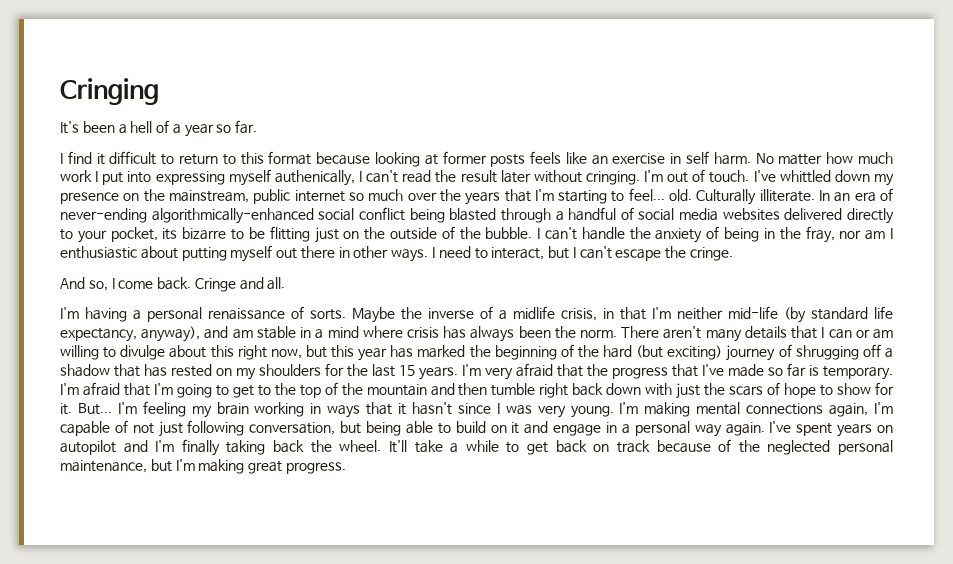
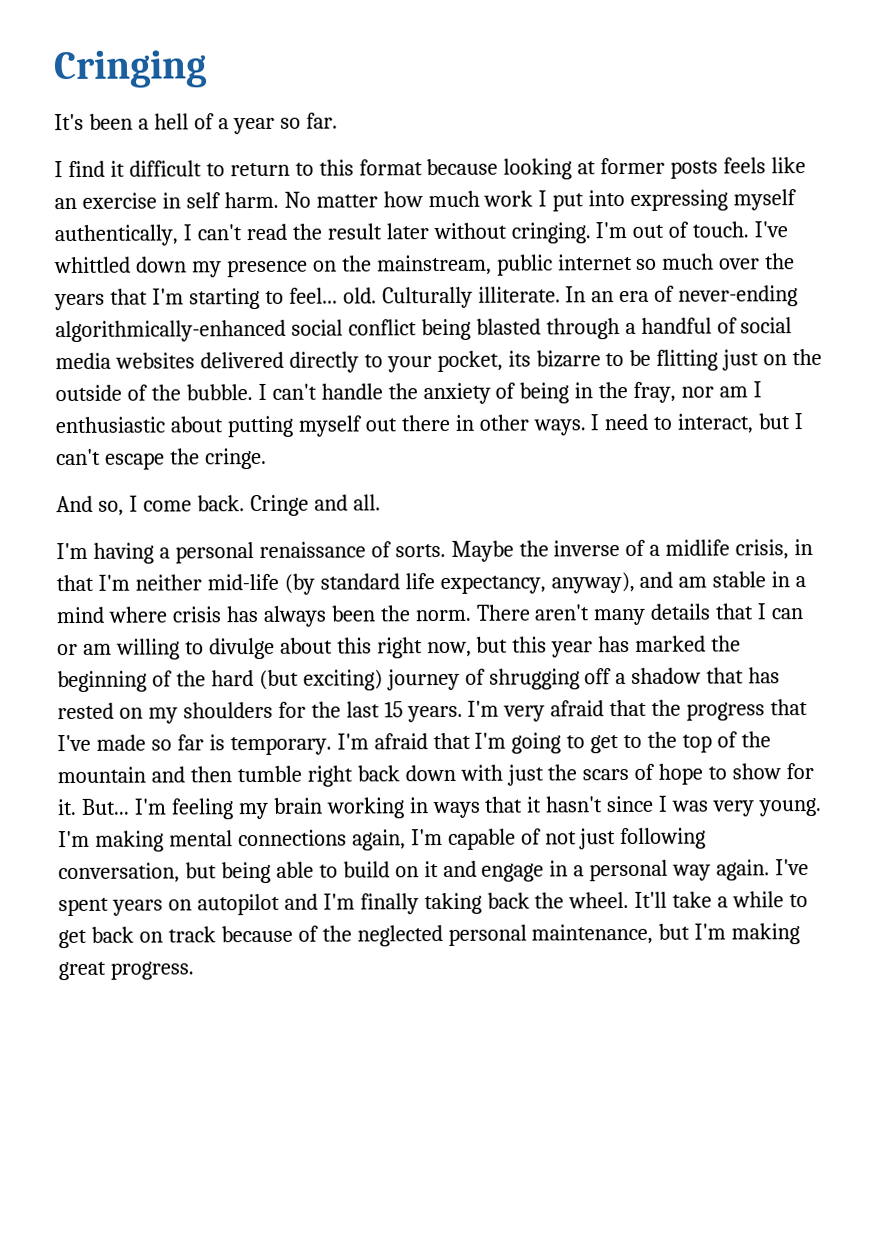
- No matter how much work I put into expressing myself authenically, I can't read the result later without cringing.
+ No matter how much work I put into expressing myself authentically, I can't read the result later without cringing.

